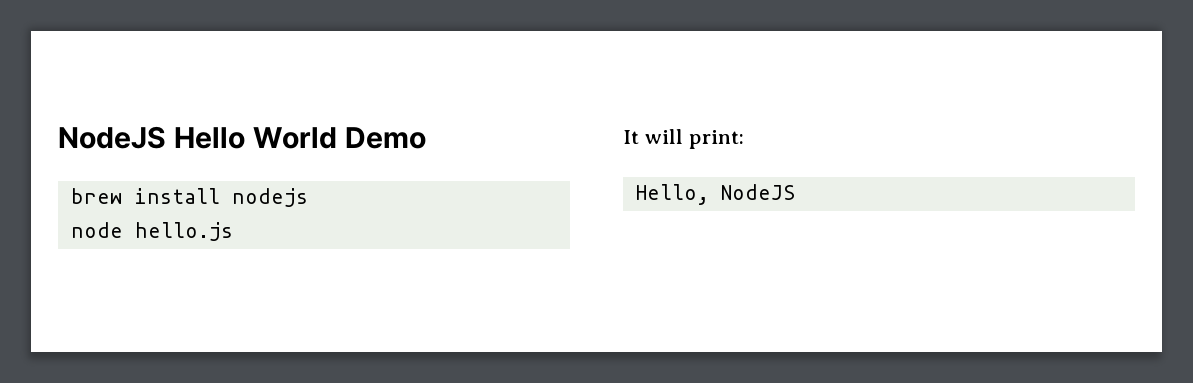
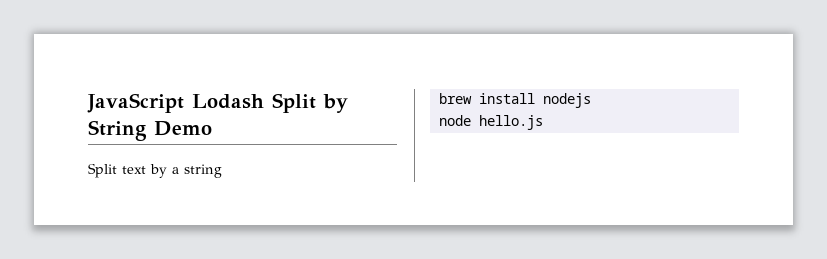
- NodeJS Hello World Demo
+ JavaScript Lodash Split by String Demo
+ Split text by a string
- It will print:
- Hello, NodeJS

